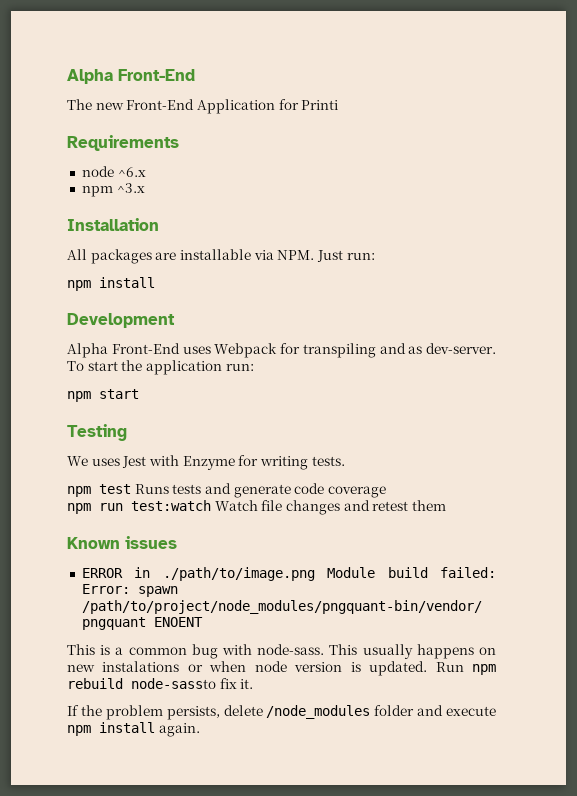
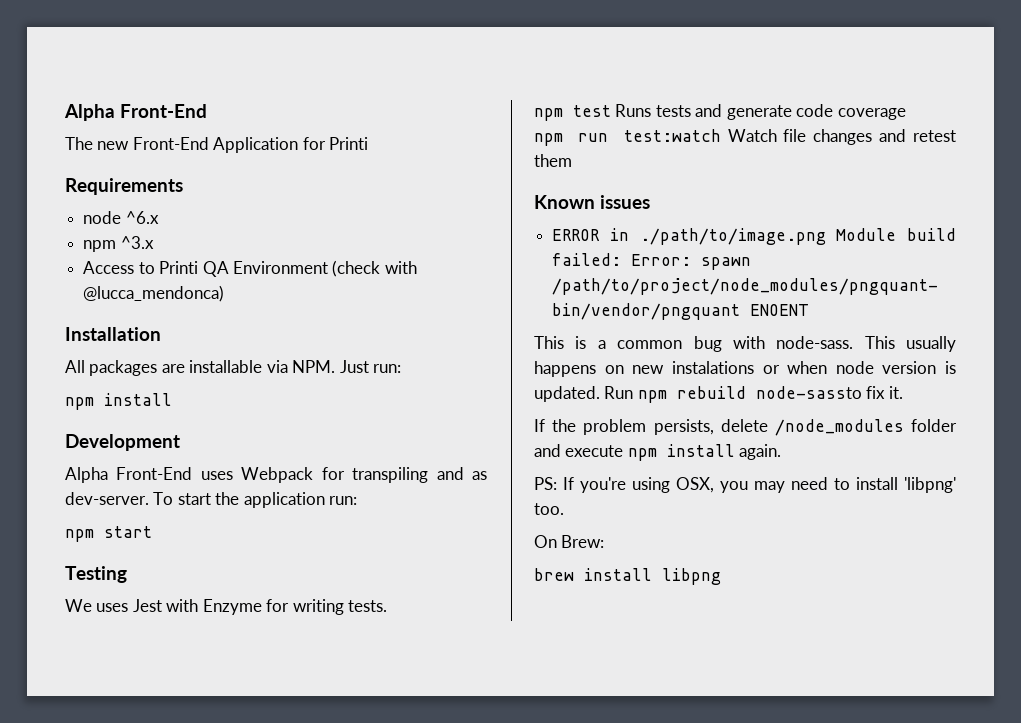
+ Access to Printi QA Environment (check with @lucca_mendonca)
+ PS: If you're using OSX, you may need to install 'libpng' too.
+ On Brew:
+ brew install libpng

